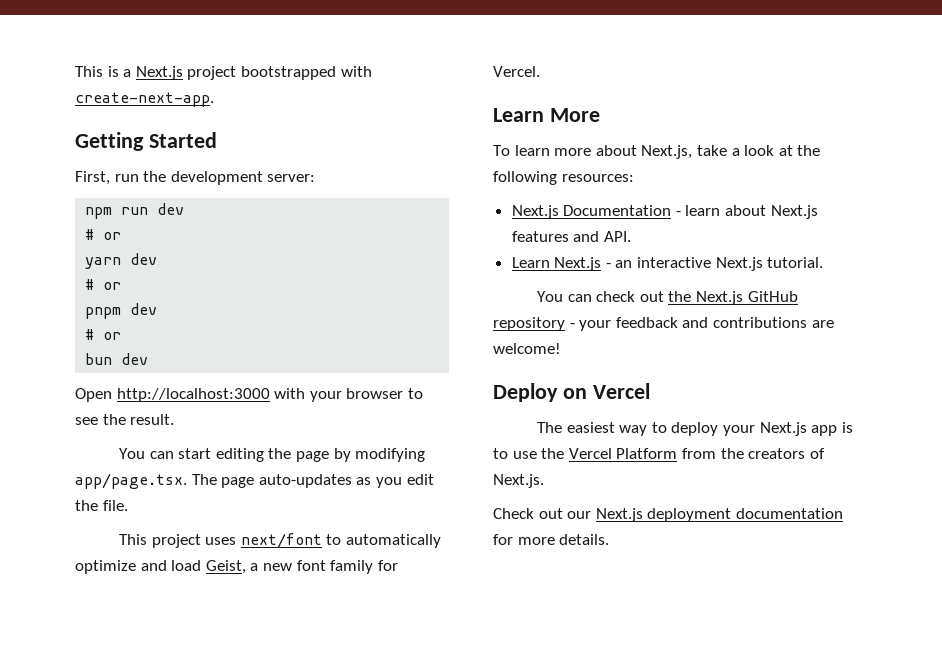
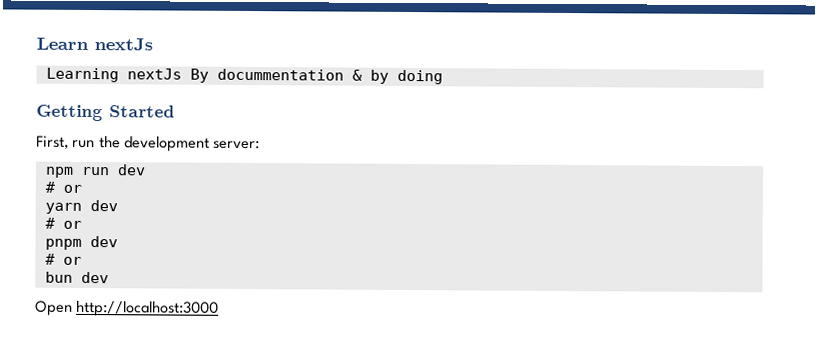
- This is a Next.js project bootstrapped with create-next-app.
+ Learn nextJs
+ Learning nextJs By docummentation & by doing
- Open http://localhost:3000 with your browser to see the result.
- You can start editing the page by modifying app/page.tsx. The page auto-updates as you edit the file.
- This project uses next/font to automatically optimize and load Geist, a new font family for Vercel.
- Learn More
- To learn more about Next.js, take a look at the following resources:
- Next.js Documentation - learn about Next.js features and API.
- Learn Next.js - an interactive Next.js tutorial.
- You can check out the Next.js GitHub repository - your feedback and contributions are welcome!
- Deploy on Vercel
- The easiest way to deploy your Next.js app is to use the Vercel Platform from the creators of Next.js.
- Check out our Next.js deployment documentation for more details.
+ Open http://localhost:3000

